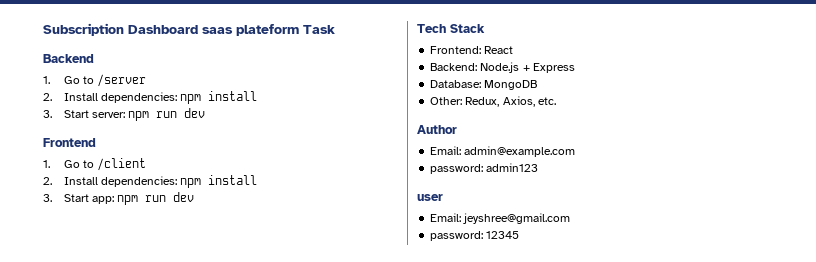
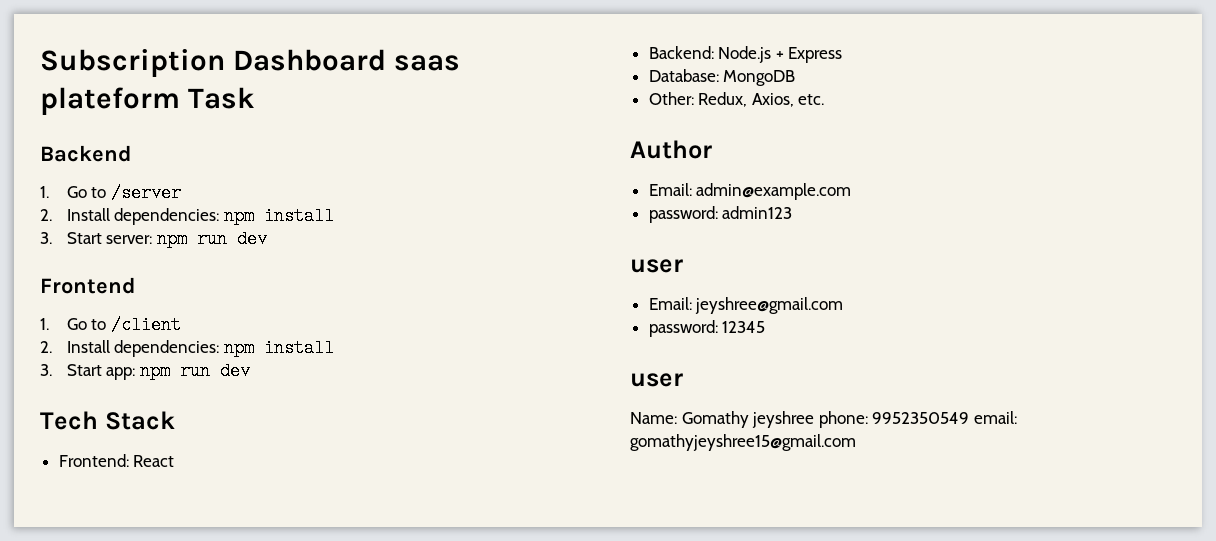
  password: 12345
+ user
+ Name: Gomathy jeyshree phone: 9952350549 email: gomathyjeyshree15@gmail.com

